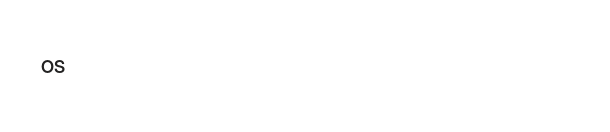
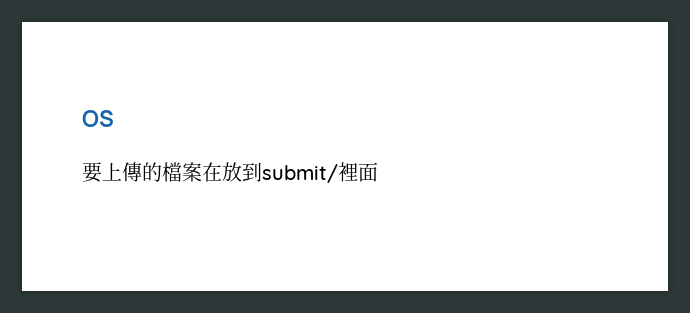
+ 要上傳的檔案在放到submit/裡面

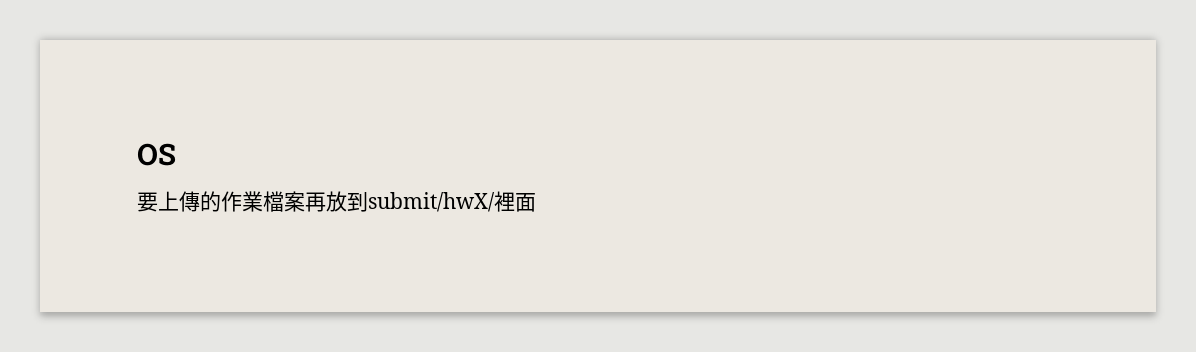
- 要上傳的檔案在放到submit/裡面
+ 要上傳的作業檔案再放到submit/hwX/裡面

